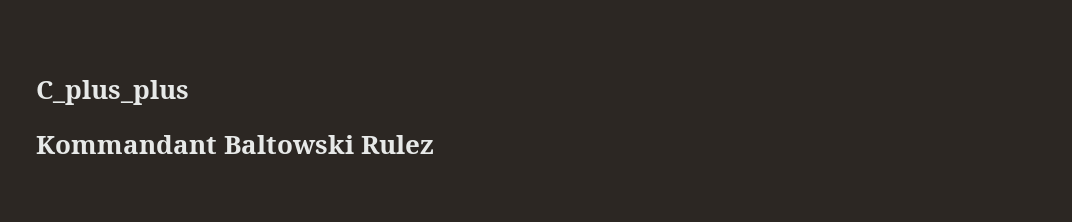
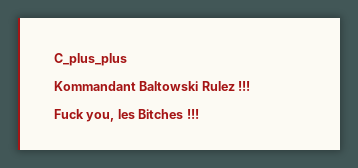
- Kommandant Baltowski Rulez
+ Kommandant Baltowski Rulez !!!
+ Fuck you, les Bitches !!!

